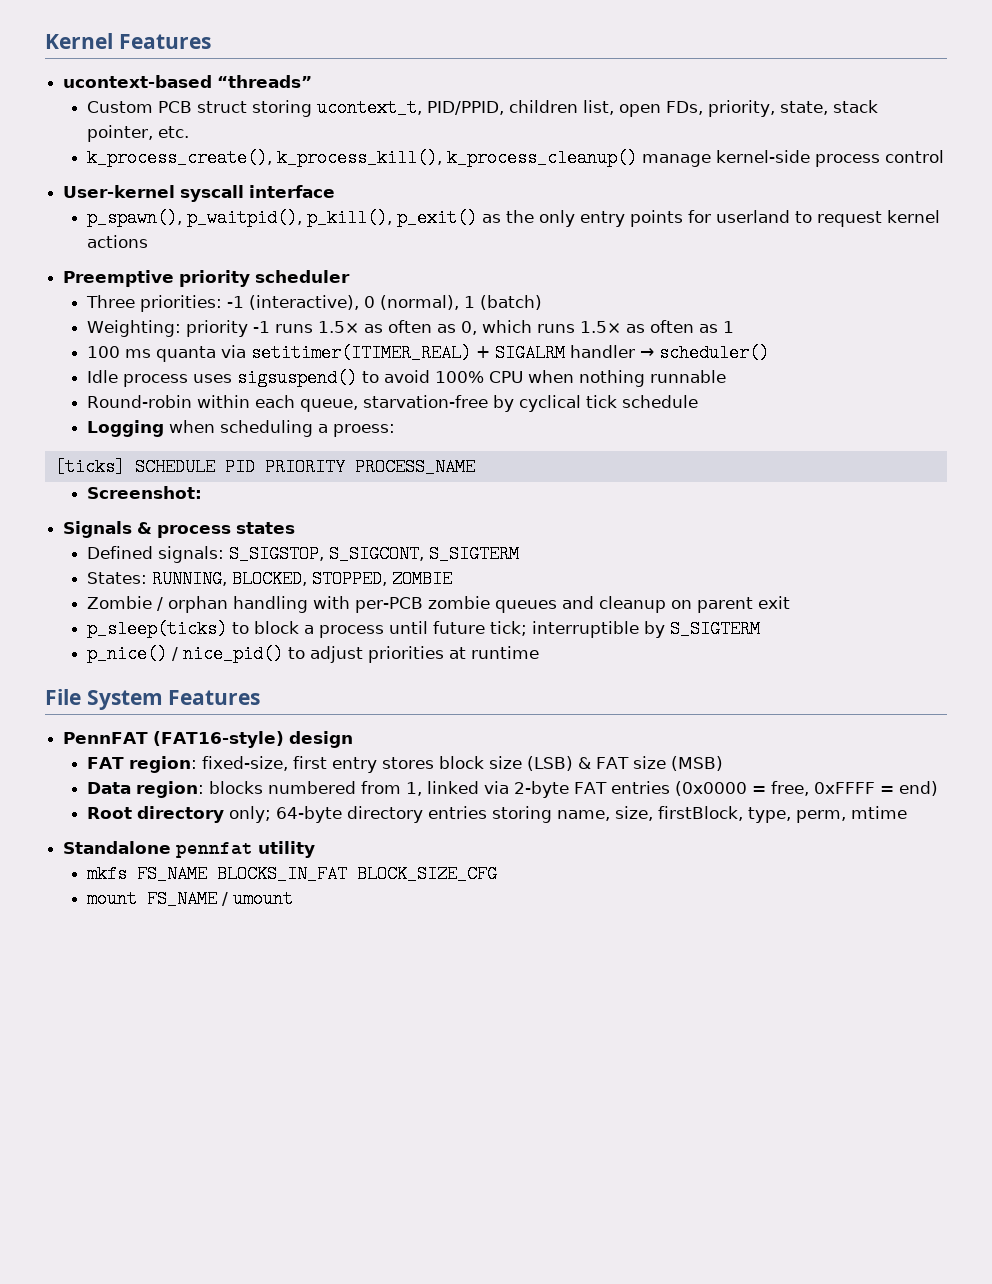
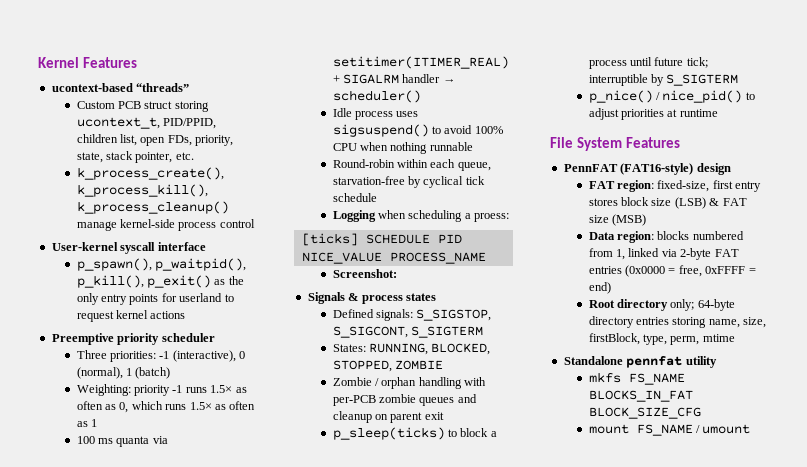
- [ticks] SCHEDULE PID PRIORITY PROCESS_NAME
+ [ticks] SCHEDULE PID NICE_VALUE PROCESS_NAME

